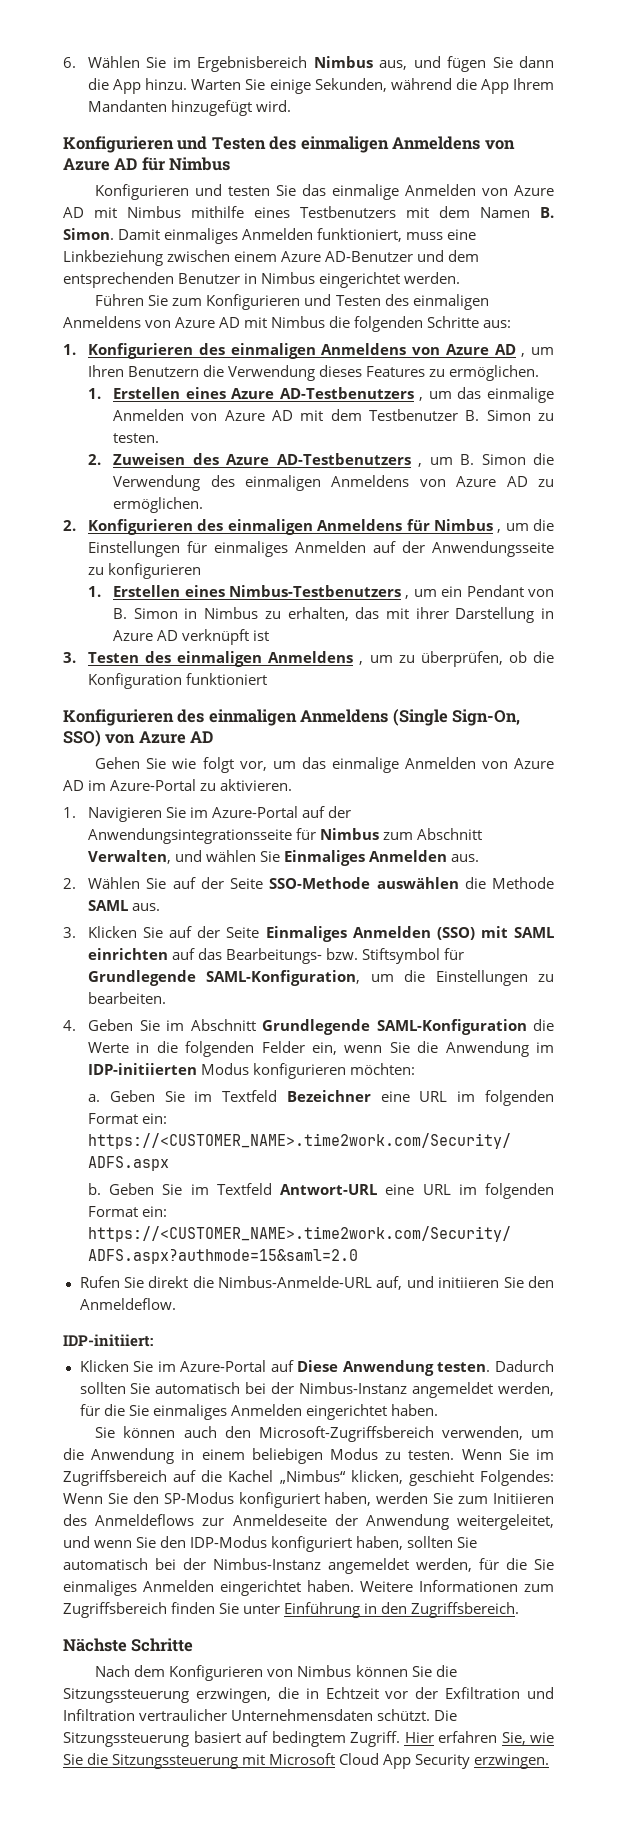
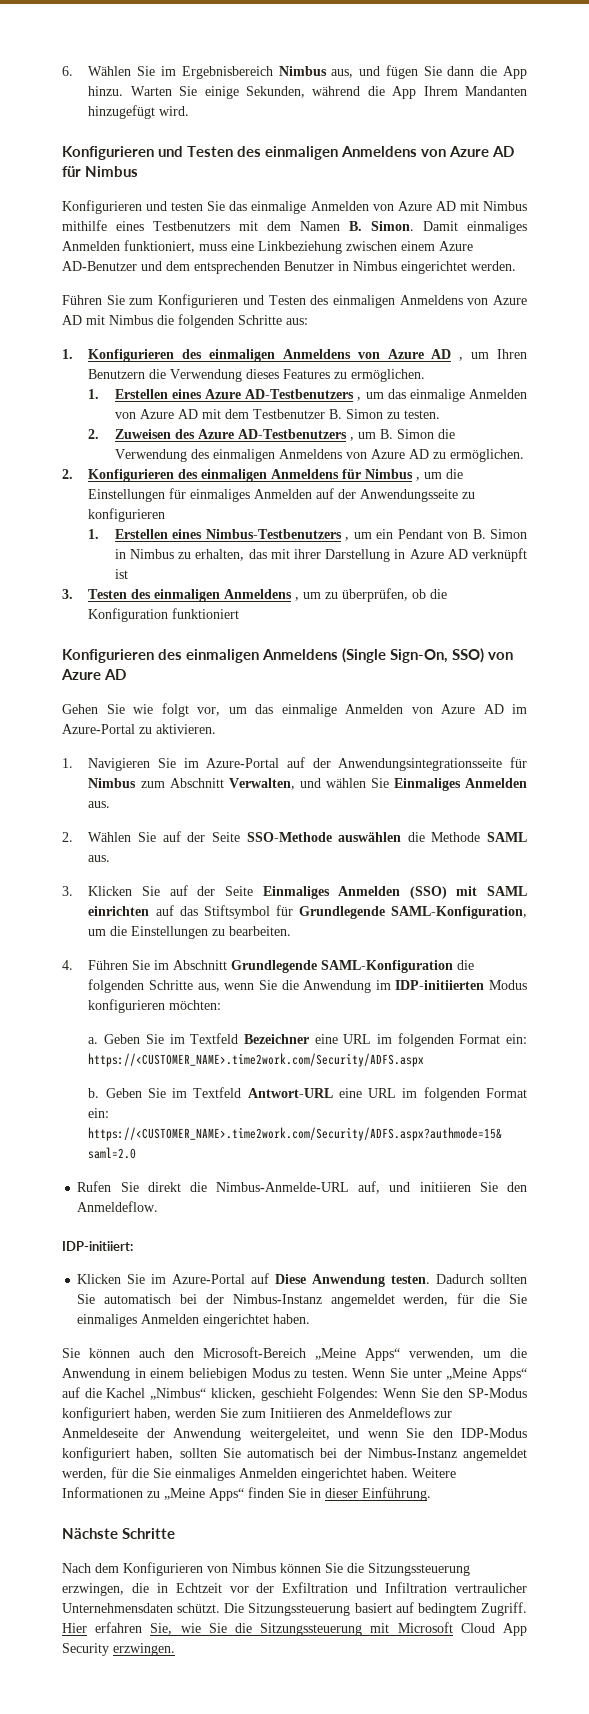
- 3. Klicken Sie auf der Seite Einmaliges Anmelden (SSO) mit SAML einrichten auf das Bearbeitungs- bzw. Stiftsymbol für Grundlegende SAML-Konfiguration, um die Einstellungen zu bearbeiten.
+ 3. Klicken Sie auf der Seite Einmaliges Anmelden (SSO) mit SAML einrichten auf das Stiftsymbol für Grundlegende SAML-Konfiguration, um die Einstellungen zu bearbeiten.
- 4. Geben Sie im Abschnitt Grundlegende SAML-Konfiguration die Werte in die folgenden Felder ein, wenn Sie die Anwendung im IDP-initiierten Modus konfigurieren möchten:
+ 4. Führen Sie im Abschnitt Grundlegende SAML-Konfiguration die folgenden Schritte aus, wenn Sie die Anwendung im IDP-initiierten Modus konfigurieren möchten:
- Sie können auch den Microsoft-Zugriffsbereich verwenden, um die Anwendung in einem beliebigen Modus zu testen.
+ Sie können auch den Microsoft-Bereich „Meine Apps“ verwenden, um die Anwendung in einem beliebigen Modus zu testen.
- Wenn Sie im Zugriffsbereich auf die Kachel „Nimbus“ klicken, geschieht Folgendes: Wenn Sie den SP-Modus konfiguriert haben, werden Sie zum Initiieren des Anmeldeflows zur Anmeldeseite der Anwendung weitergeleitet, und wenn Sie den IDP-Modus konfiguriert haben, sollten Sie automatisch bei der Nimbus-Instanz angemeldet werden, für die Sie einmaliges Anmelden eingerichtet haben.
+ Wenn Sie unter „Meine Apps“ auf die Kachel „Nimbus“ klicken, geschieht Folgendes: Wenn Sie den SP-Modus konfiguriert haben, werden Sie zum Initiieren des Anmeldeflows zur Anmeldeseite der Anwendung weitergeleitet, und wenn Sie den IDP-Modus konfiguriert haben, sollten Sie automatisch bei der Nimbus-Instanz angemeldet werden, für die Sie einmaliges Anmelden eingerichtet haben.
- Weitere Informationen zum Zugriffsbereich finden Sie unter Einführung in den Zugriffsbereich.
+ Weitere Informationen zu „Meine Apps“ finden Sie in dieser Einführung.

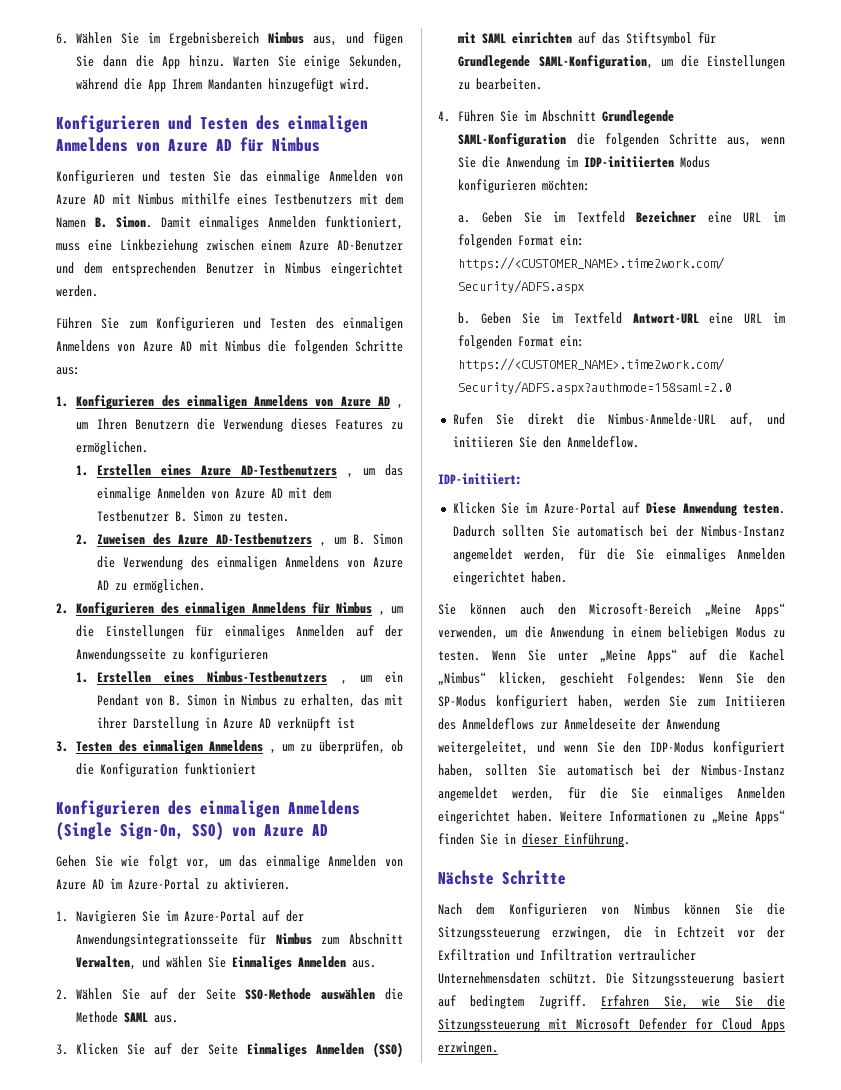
- Hier erfahren Sie, wie Sie die Sitzungssteuerung mit Microsoft Cloud App Security erzwingen.
+ Erfahren Sie, wie Sie die Sitzungssteuerung mit Microsoft Defender for Cloud Apps erzwingen.

